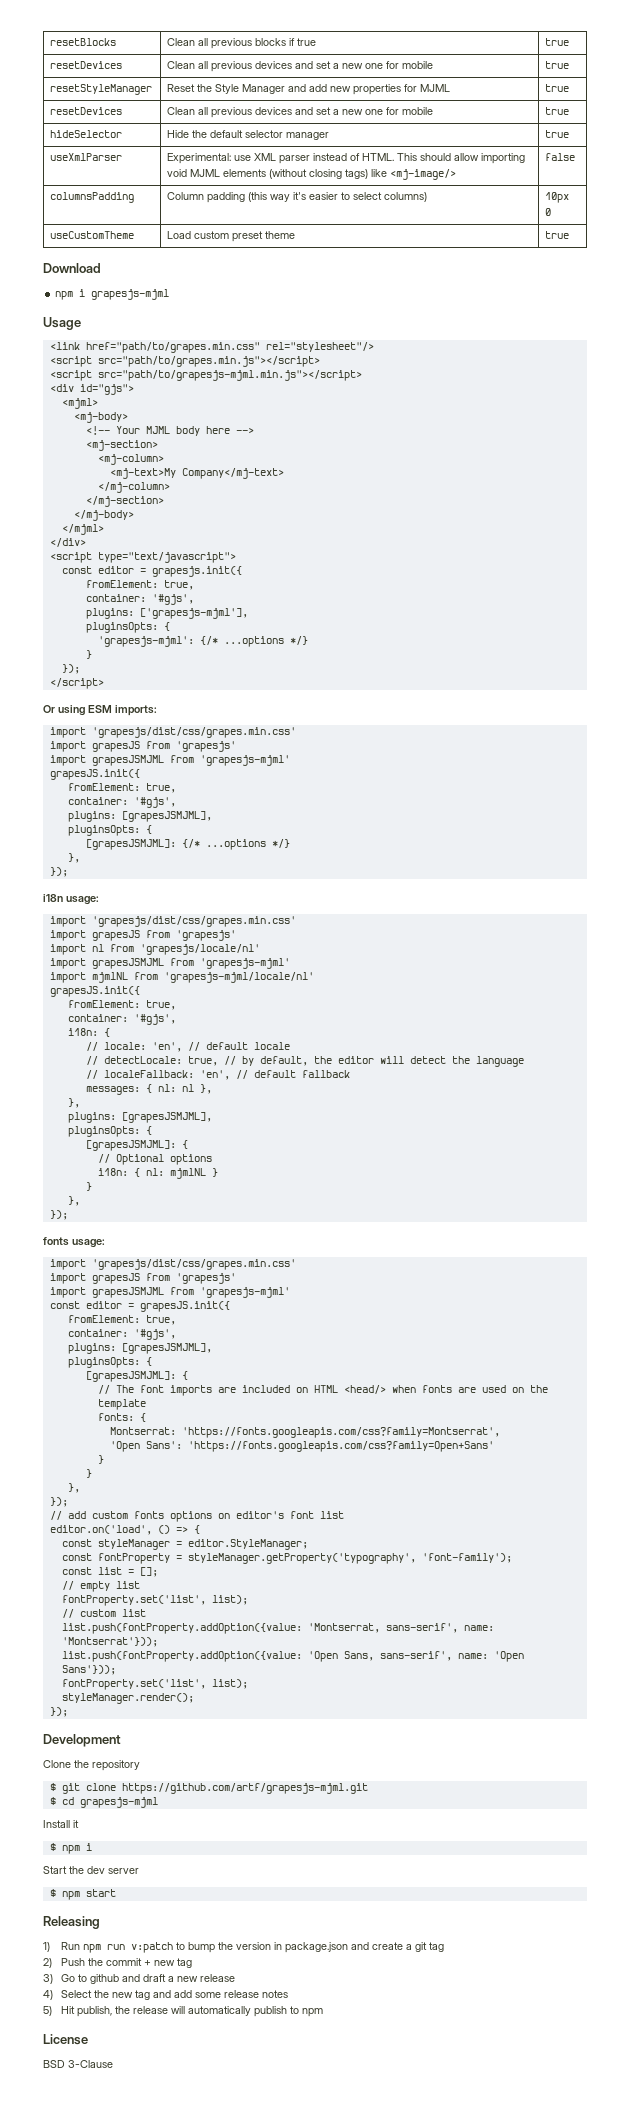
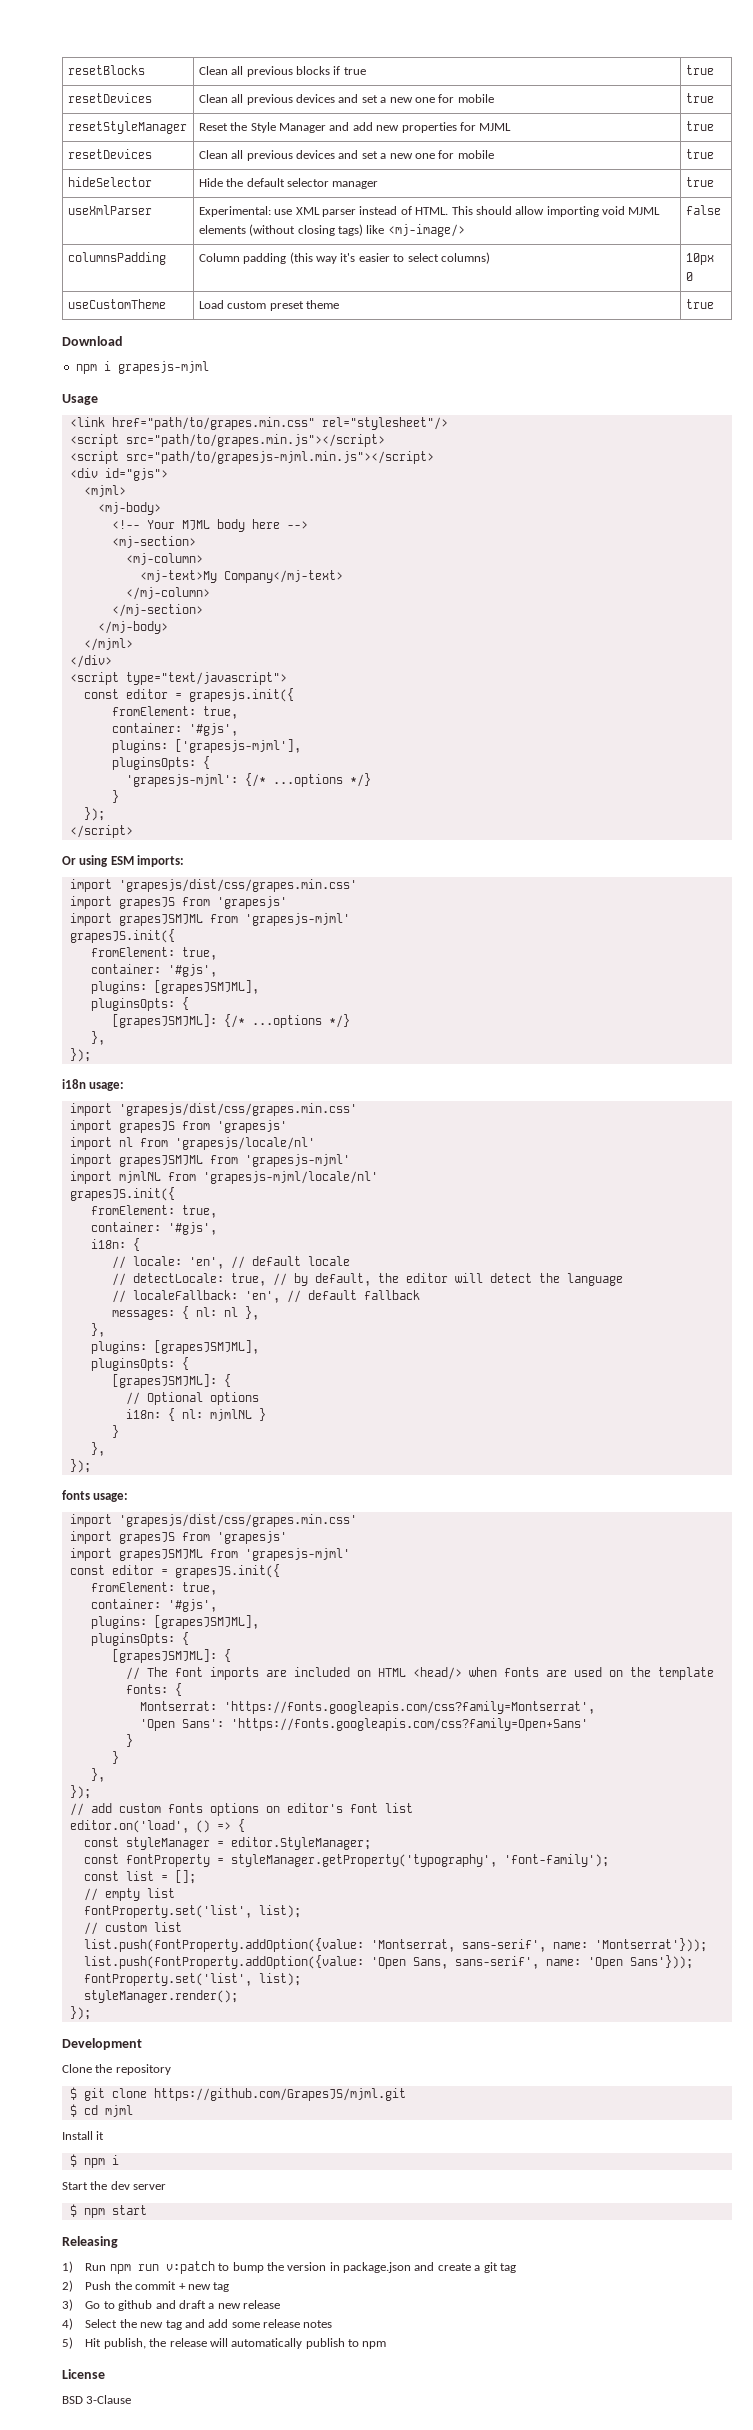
- $ git clone https://github.com/artf/grapesjs-mjml.git
+ $ git clone https://github.com/GrapesJS/mjml.git
- $ cd grapesjs-mjml
+ $ cd mjml

